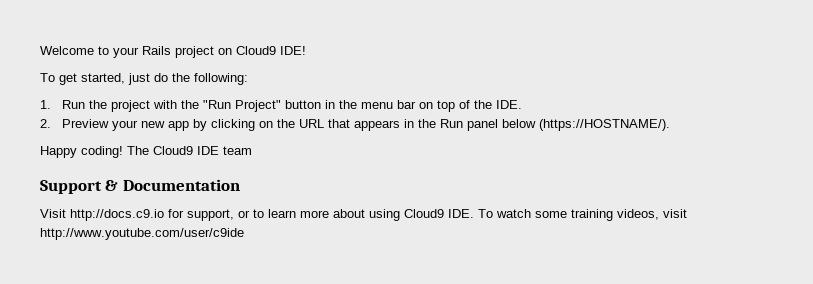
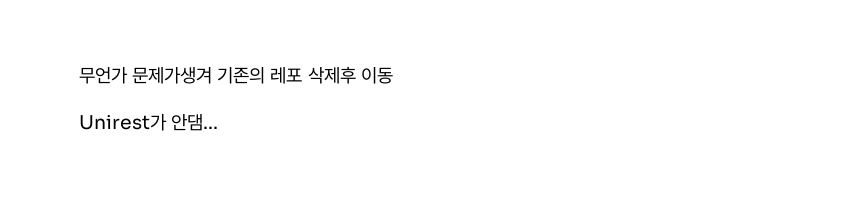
- Welcome to your Rails project on Cloud9 IDE!
- To get started, just do the following:
- 1. Run the project with the "Run Project" button in the menu bar on top of the IDE.
- 2. Preview your new app by clicking on the URL that appears in the Run panel below (https://HOSTNAME/).
- Happy coding! The Cloud9 IDE team
- Support & Documentation
- Visit http://docs.c9.io for support, or to learn more about using Cloud9 IDE. To watch some training videos, visit http://www.youtube.com/user/c9ide
+ 무언가 문제가생겨 기존의 레포 삭제후 이동
+ Unirest가 안댐...

